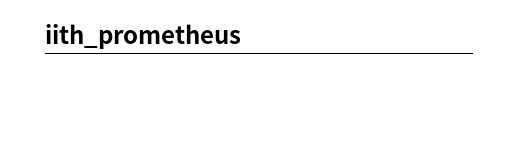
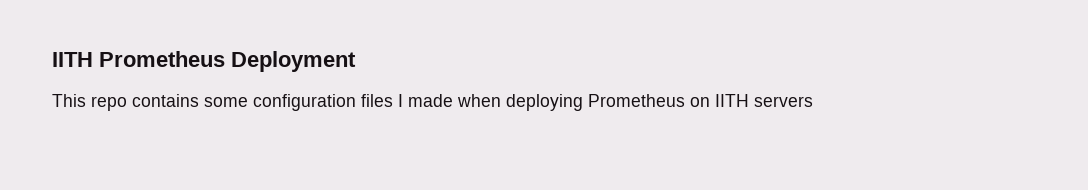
- iith_prometheus
+ IITH Prometheus Deployment
+ This repo contains some configuration files I made when deploying Prometheus on IITH servers

